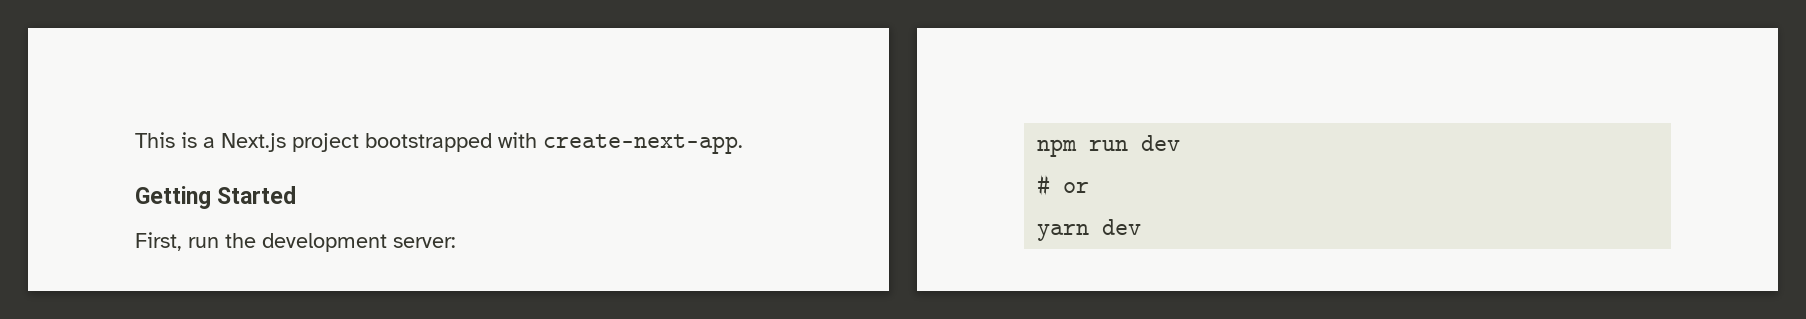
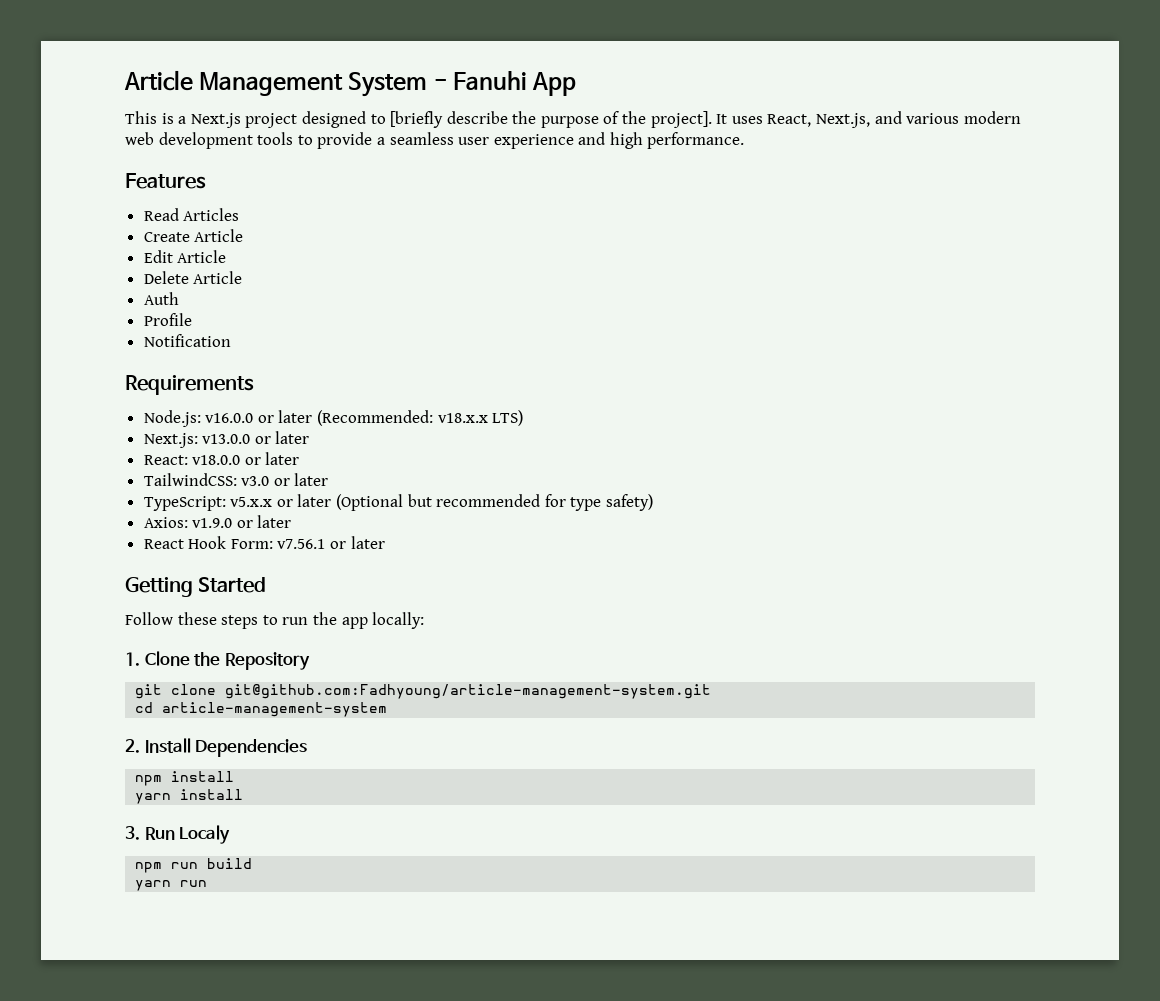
+ Article Management System - Fanuhi App
- This is a Next.js project bootstrapped with create-next-app.
+ This is a Next.js project designed to [briefly describe the purpose of the project]. It uses React, Next.js, and various modern web development tools to provide a seamless user experience and high performance.
+ Features
+ Read Articles
+ Create Article
+ Edit Article
+ Delete Article
+ Auth
+ Profile
+ Notification
+ Requirements
+ Node.js: v16.0.0 or later (Recommended: v18.x.x LTS)
+ Next.js: v13.0.0 or later
+ React: v18.0.0 or later
+ TailwindCSS: v3.0 or later
+ TypeScript: v5.x.x or later (Optional but recommended for type safety)
+ Axios: v1.9.0 or later
+ React Hook Form: v7.56.1 or later
  Getting Started
- First, run the development server:
+ Follow these steps to run the app locally:
+ 1. Clone the Repository
+ git clone git@github.com:Fadhyoung/article-management-system.git
+ cd article-management-system
+ 2. Install Dependencies
+ npm install
+ yarn install
+ 3. Run Localy
- npm run dev
- # or
- yarn dev
+ npm run build
+ yarn run

